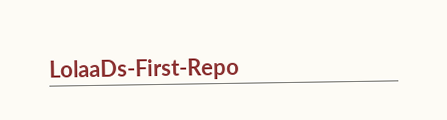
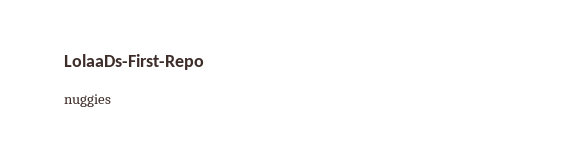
+ nuggies

